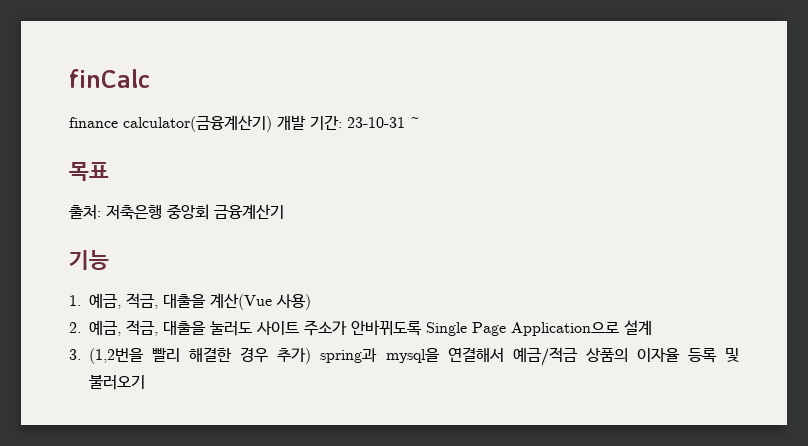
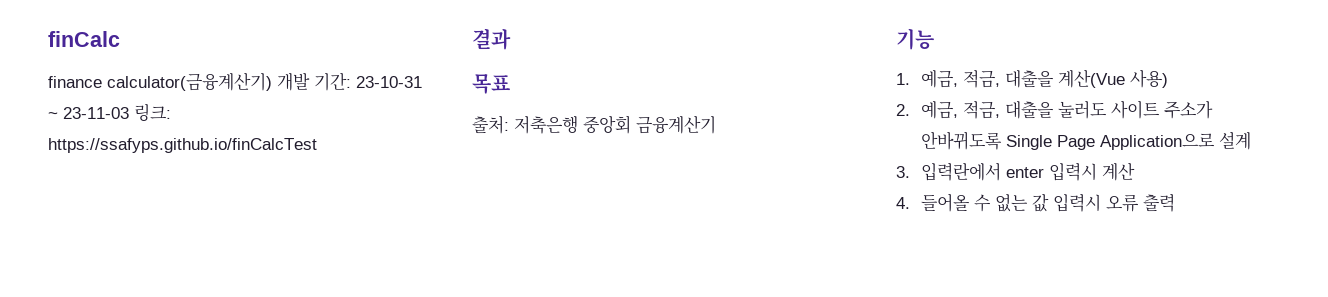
- finance calculator(금융계산기) 개발 기간: 23-10-31 ~
+ finance calculator(금융계산기) 개발 기간: 23-10-31 ~ 23-11-03 링크: https://ssafyps.github.io/finCalcTest
+ 결과
- 3. (1,2번을 빨리 해결한 경우 추가) spring과 mysql을 연결해서 예금/적금 상품의 이자율 등록 및 불러오기
+ 3. 입력란에서 enter 입력시 계산
+ 4. 들어올 수 없는 값 입력시 오류 출력

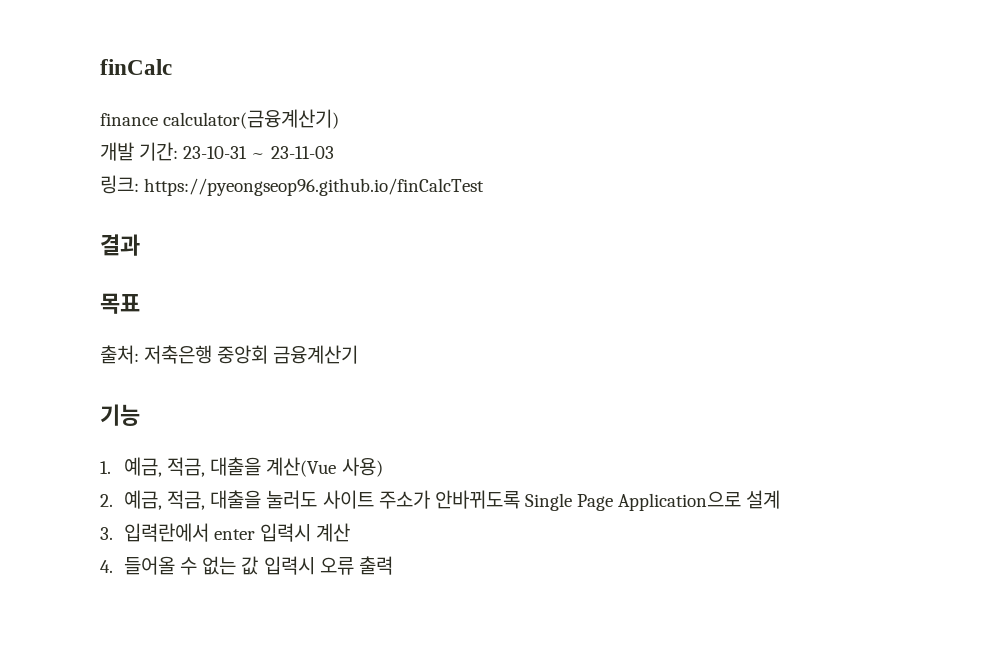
- finance calculator(금융계산기) 개발 기간: 23-10-31 ~ 23-11-03 링크: https://ssafyps.github.io/finCalcTest
+ finance calculator(금융계산기)
+ 개발 기간: 23-10-31 ~ 23-11-03
+ 링크: https://pyeongseop96.github.io/finCalcTest

